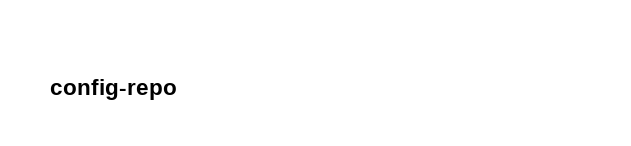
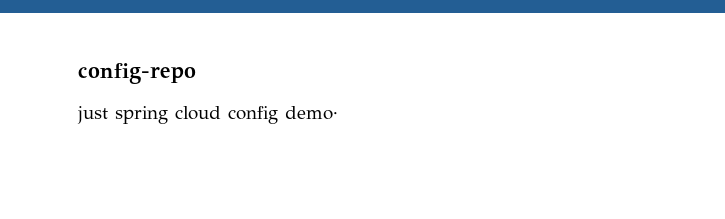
+ just spring cloud config demo·

